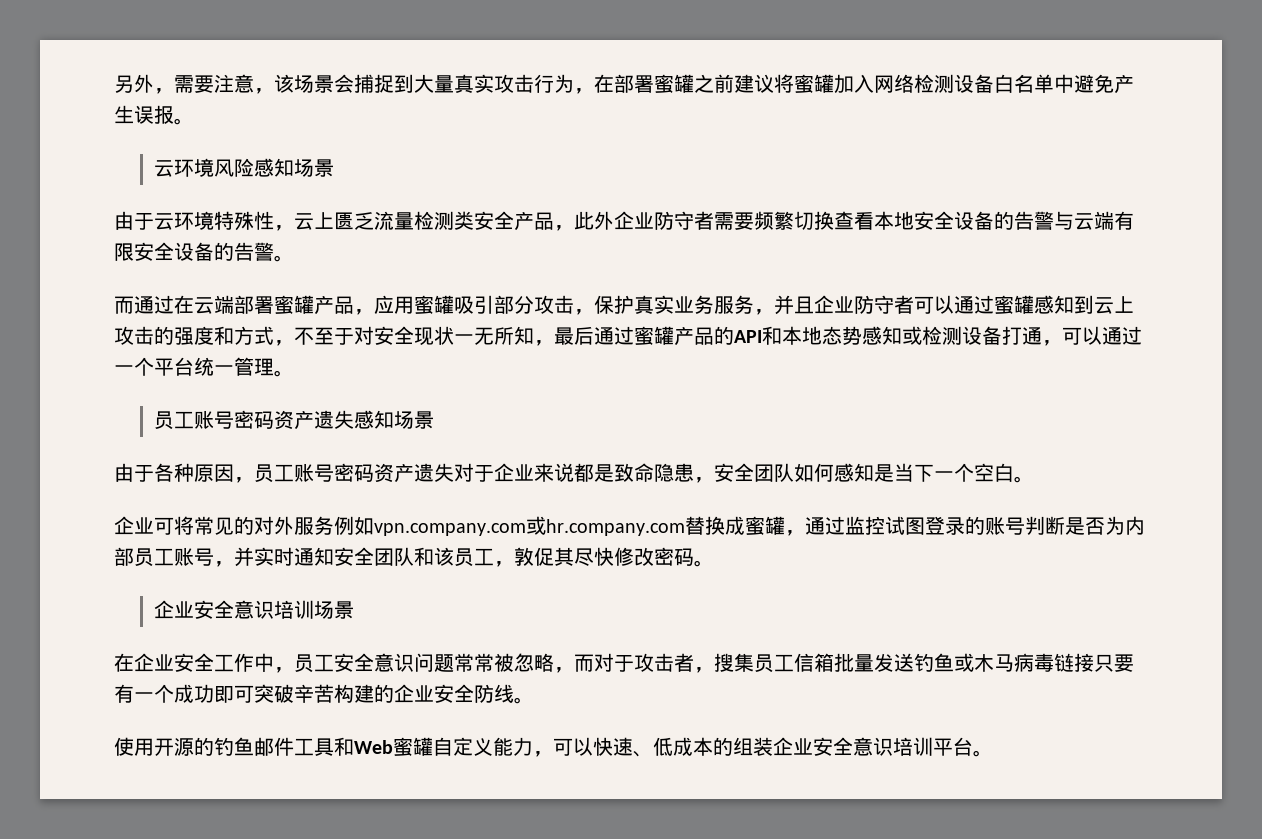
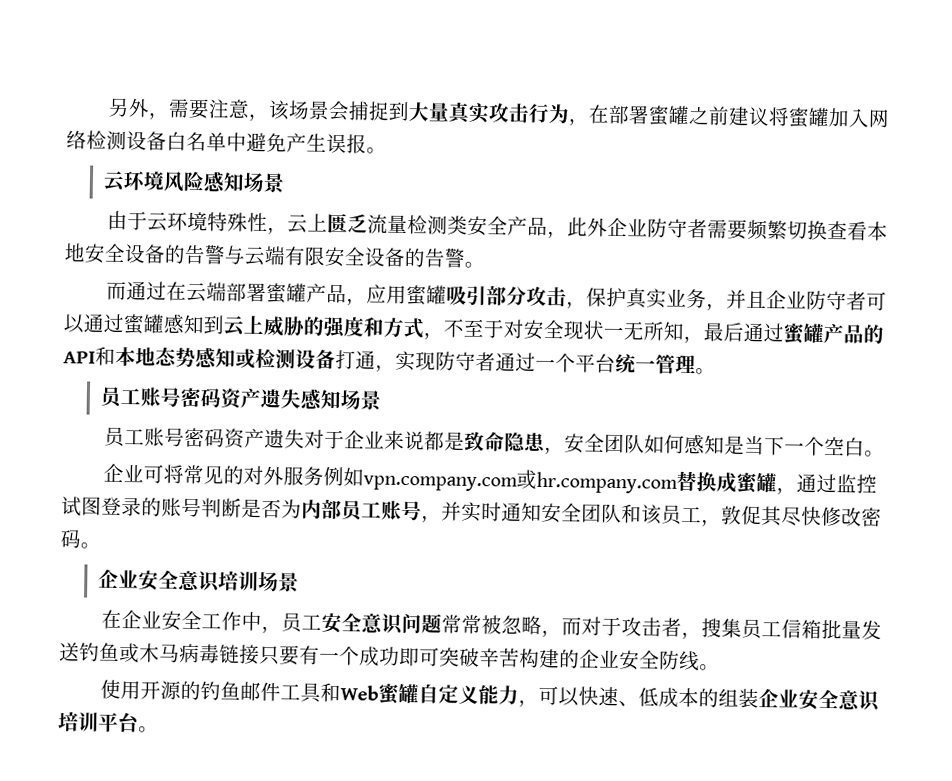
- 而通过在云端部署蜜罐产品，应用蜜罐吸引部分攻击，保护真实业务服务，并且企业防守者可以通过蜜罐感知到云上攻击的强度和方式，不至于对安全现状一无所知，最后通过蜜罐产品的API和本地态势感知或检测设备打通，可以通过一个平台统一管理。
+ 而通过在云端部署蜜罐产品，应用蜜罐吸引部分攻击，保护真实业务，并且企业防守者可以通过蜜罐感知到云上威胁的强度和方式，不至于对安全现状一无所知，最后通过蜜罐产品的API和本地态势感知或检测设备打通，实现防守者通过一个平台统一管理。
- 由于各种原因，员工账号密码资产遗失对于企业来说都是致命隐患，安全团队如何感知是当下一个空白。
+ 员工账号密码资产遗失对于企业来说都是致命隐患，安全团队如何感知是当下一个空白。

